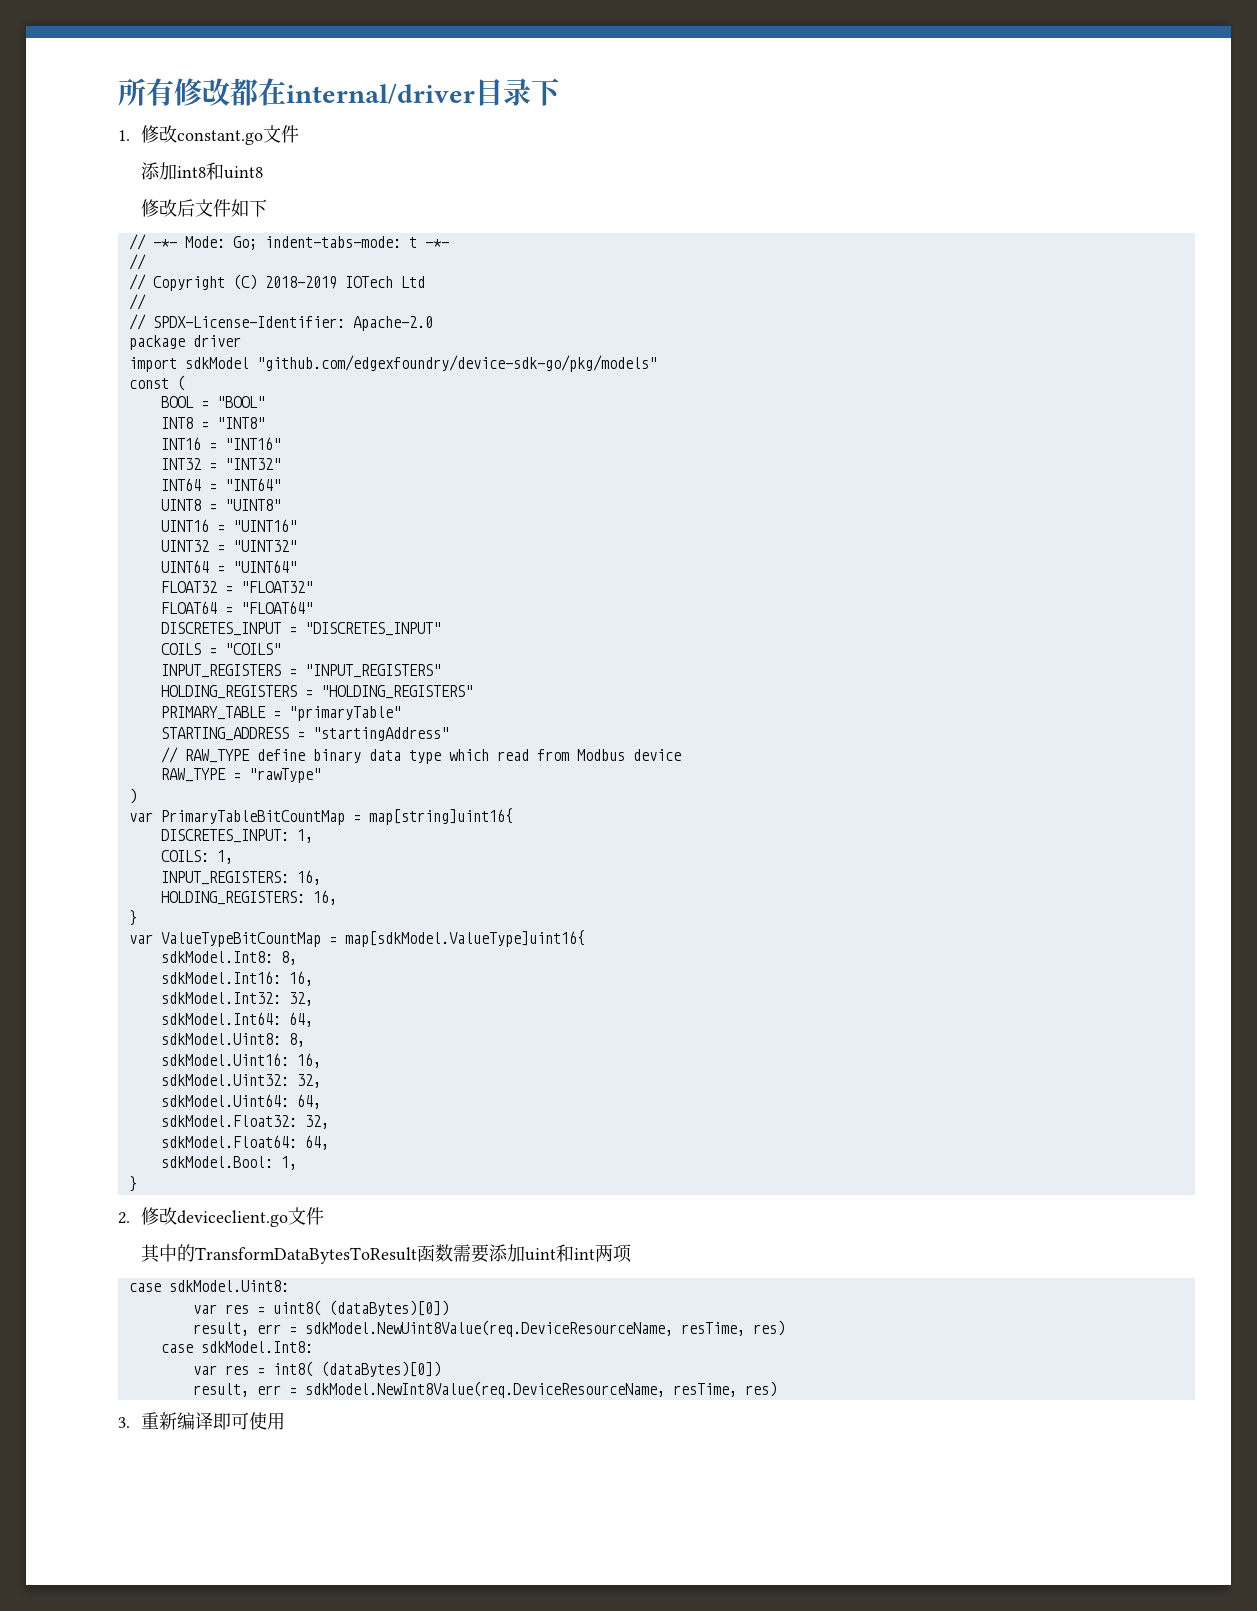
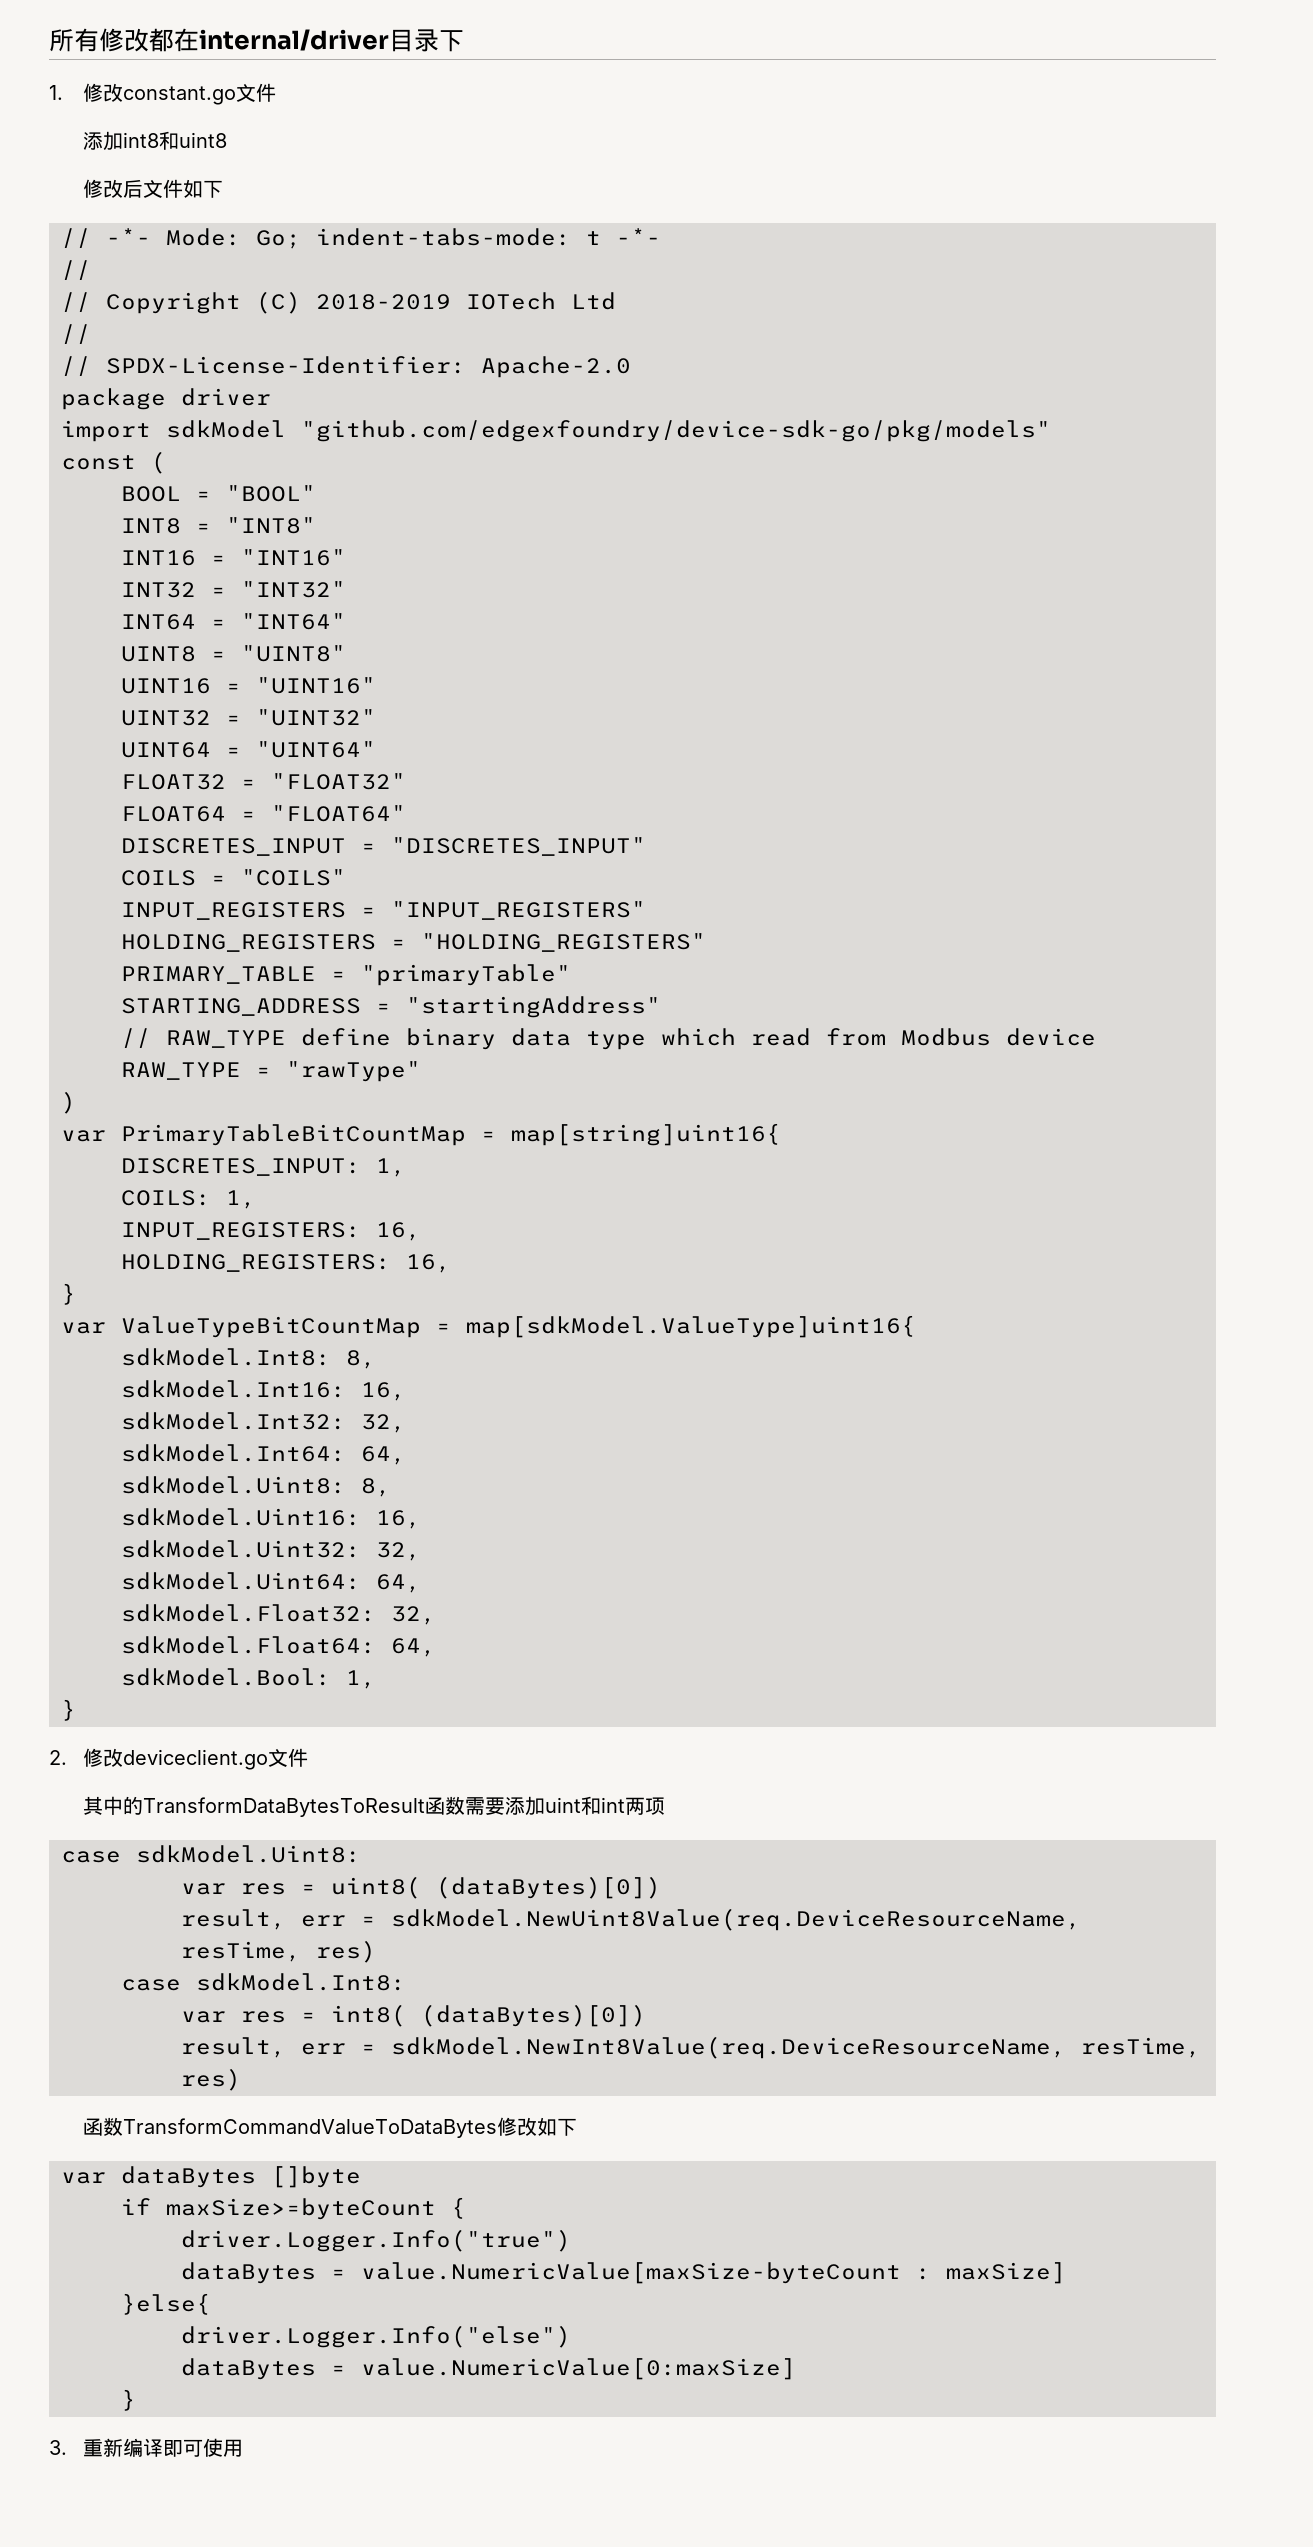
+ 函数TransformCommandValueToDataBytes修改如下
+ var dataBytes []byte
+ if maxSize>=byteCount {
+ driver.Logger.Info("true")
+ dataBytes = value.NumericValue[maxSize-byteCount : maxSize]
+ }else{
+ driver.Logger.Info("else")
+ dataBytes = value.NumericValue[0:maxSize]
+ }

